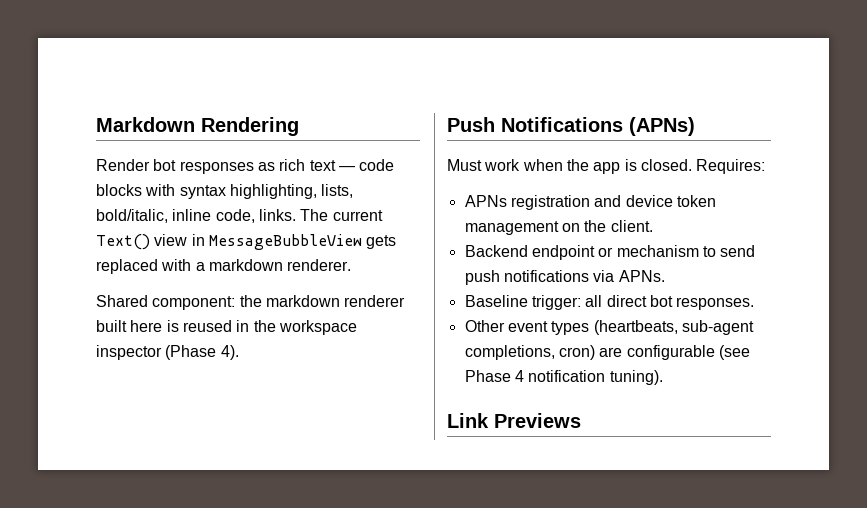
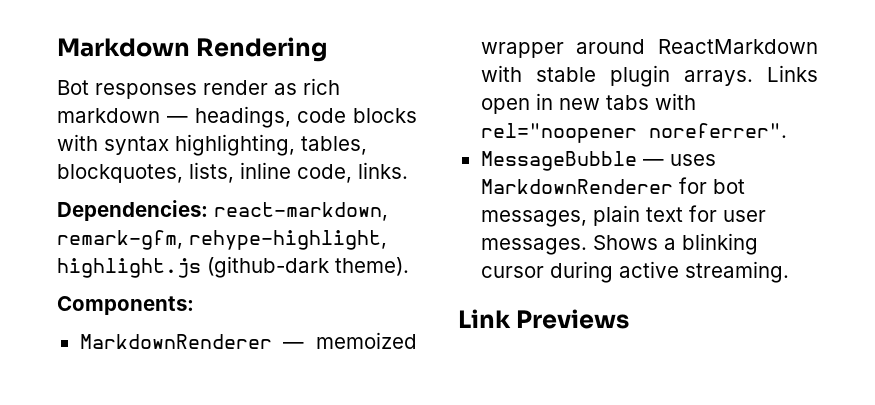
- Render bot responses as rich text — code blocks with syntax highlighting, lists, bold/italic, inline code, links. The current Text() view in MessageBubbleView gets replaced with a markdown renderer.
- Shared component: the markdown renderer built here is reused in the workspace inspector (Phase 4).
- Push Notifications (APNs)
- Must work when the app is closed. Requires:
- APNs registration and device token management on the client.
- Backend endpoint or mechanism to send push notifications via APNs.
- Baseline trigger: all direct bot responses.
- Other event types (heartbeats, sub-agent completions, cron) are configurable (see Phase 4 notification tuning).
+ Bot responses render as rich markdown — headings, code blocks with syntax highlighting, tables, blockquotes, lists, inline code, links.
+ Dependencies: react-markdown, remark-gfm, rehype-highlight, highlight.js (github-dark theme).
+ Components:
+ MarkdownRenderer — memoized wrapper around ReactMarkdown with stable plugin arrays. Links open in new tabs with rel="noopener noreferrer".
+ MessageBubble — uses MarkdownRenderer for bot messages, plain text for user messages. Shows a blinking cursor during active streaming.

